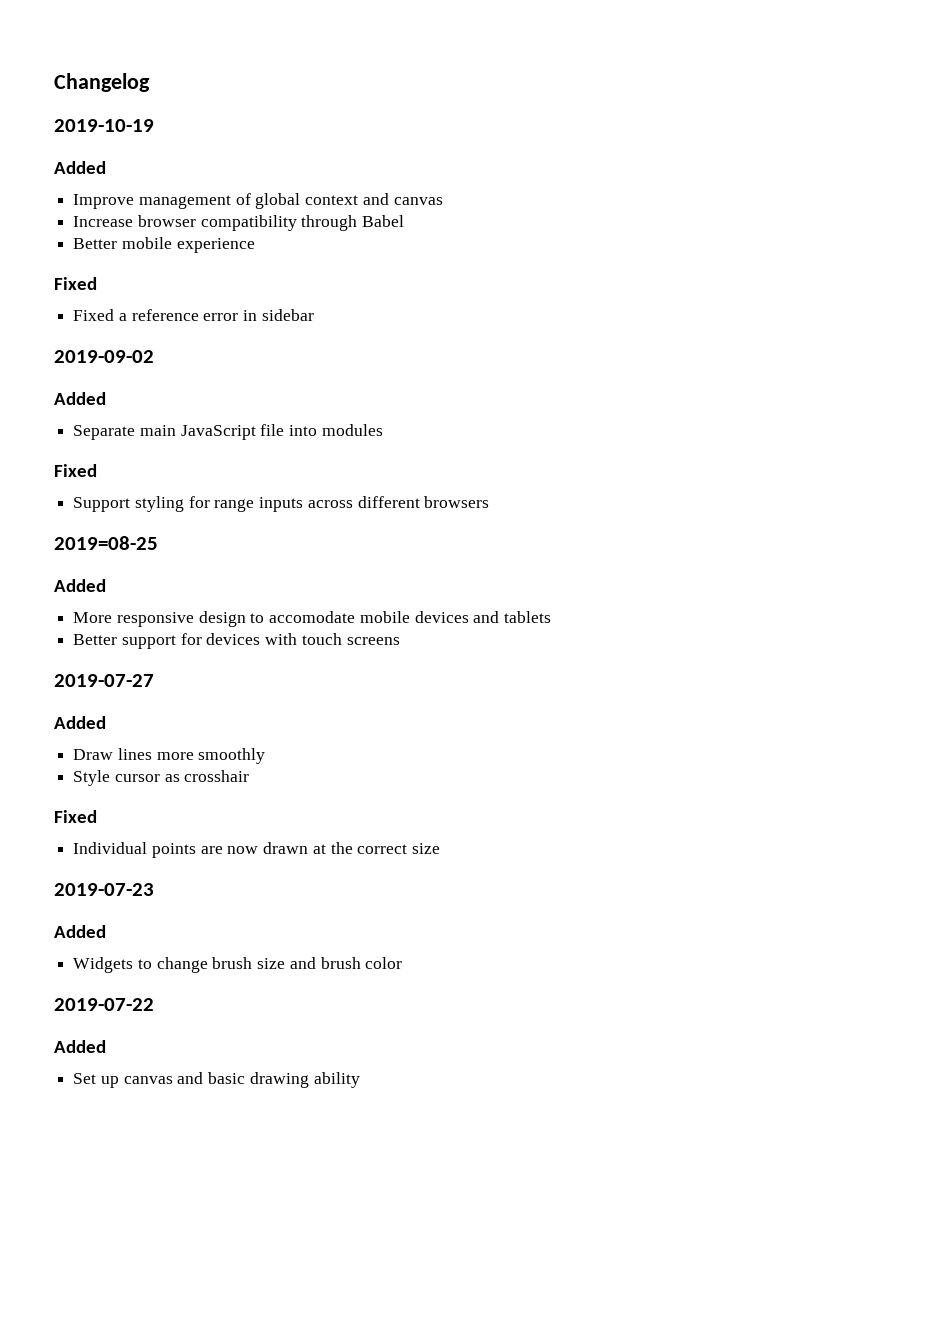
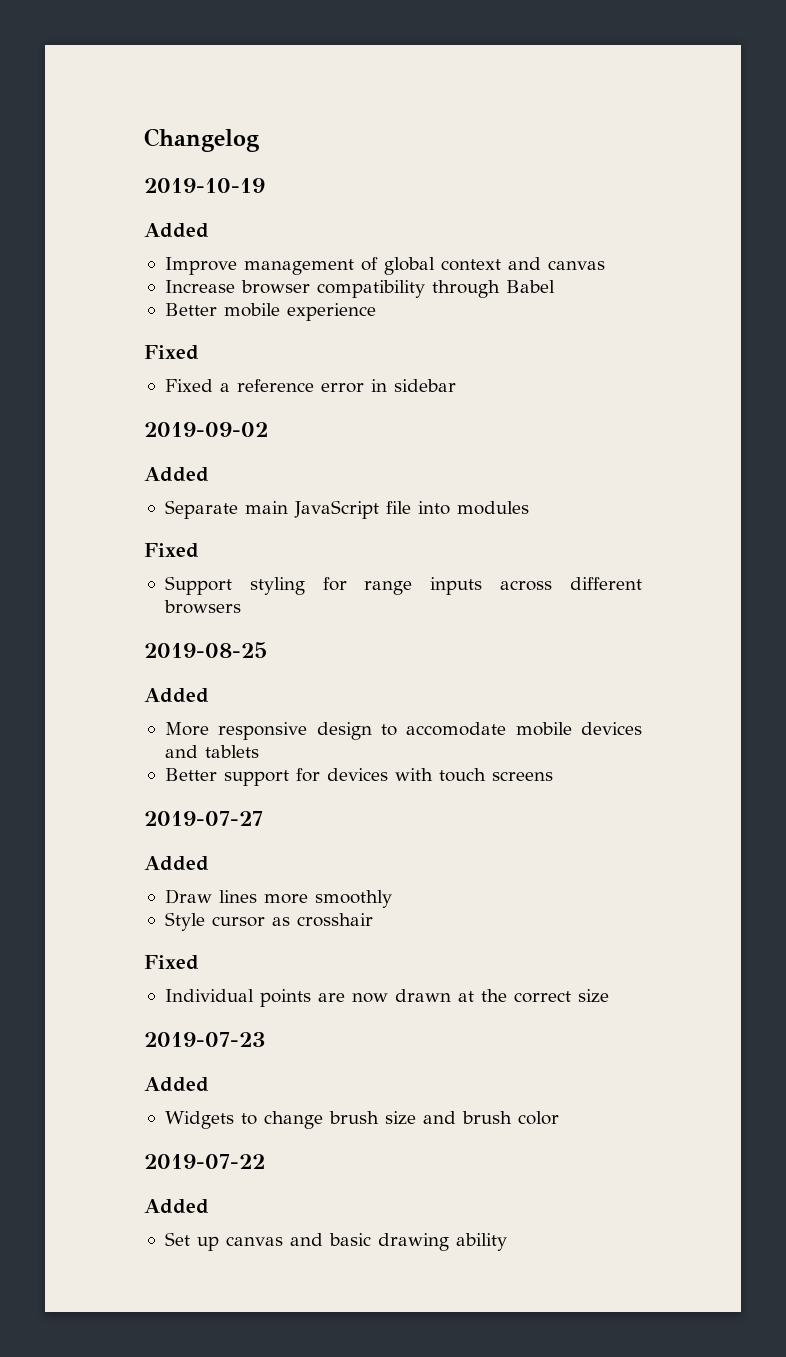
- 2019=08-25
+ 2019-08-25

